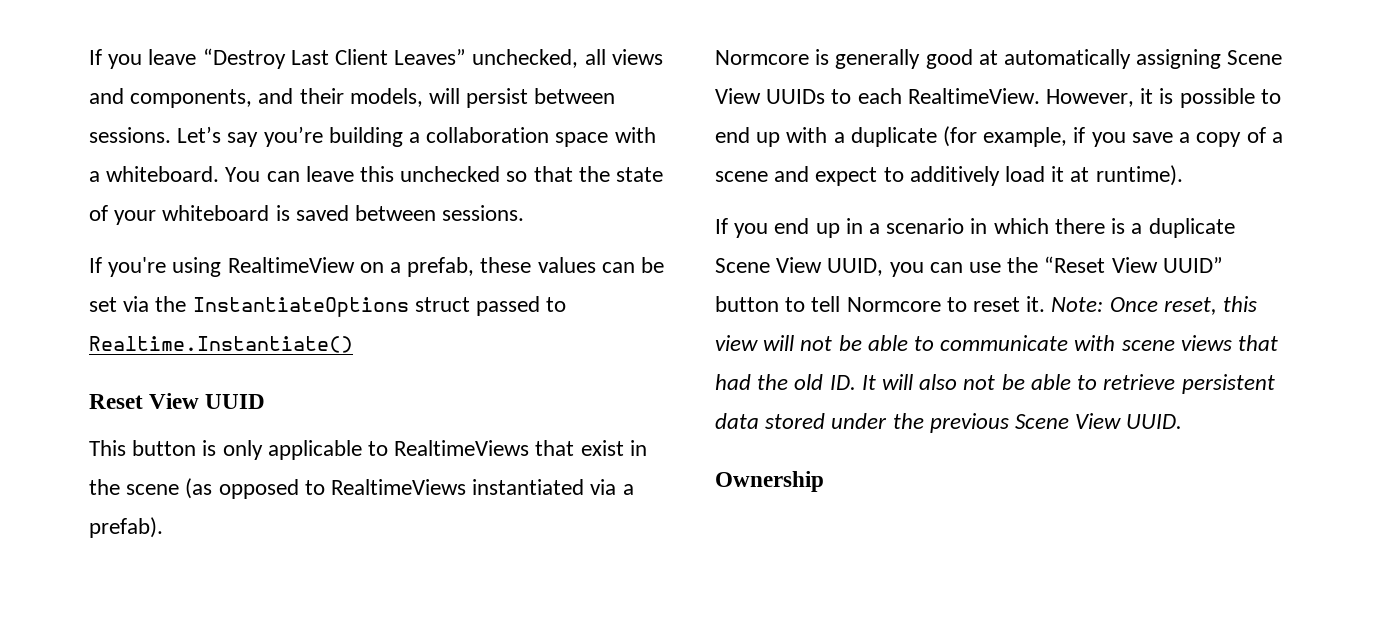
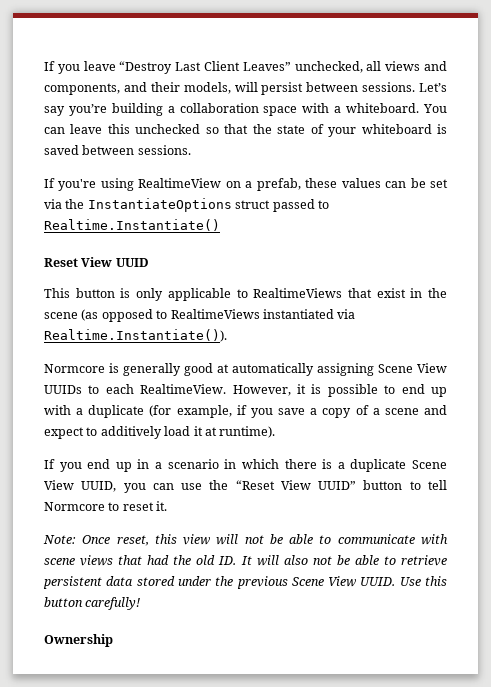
- This button is only applicable to RealtimeViews that exist in the scene (as opposed to RealtimeViews instantiated via a prefab).
+ This button is only applicable to RealtimeViews that exist in the scene (as opposed to RealtimeViews instantiated via Realtime.Instantiate()).
- If you end up in a scenario in which there is a duplicate Scene View UUID, you can use the “Reset View UUID” button to tell Normcore to reset it. Note:
+ If you end up in a scenario in which there is a duplicate Scene View UUID, you can use the “Reset View UUID” button to tell Normcore to reset it.
+ Note:
+ Use this button carefully!

